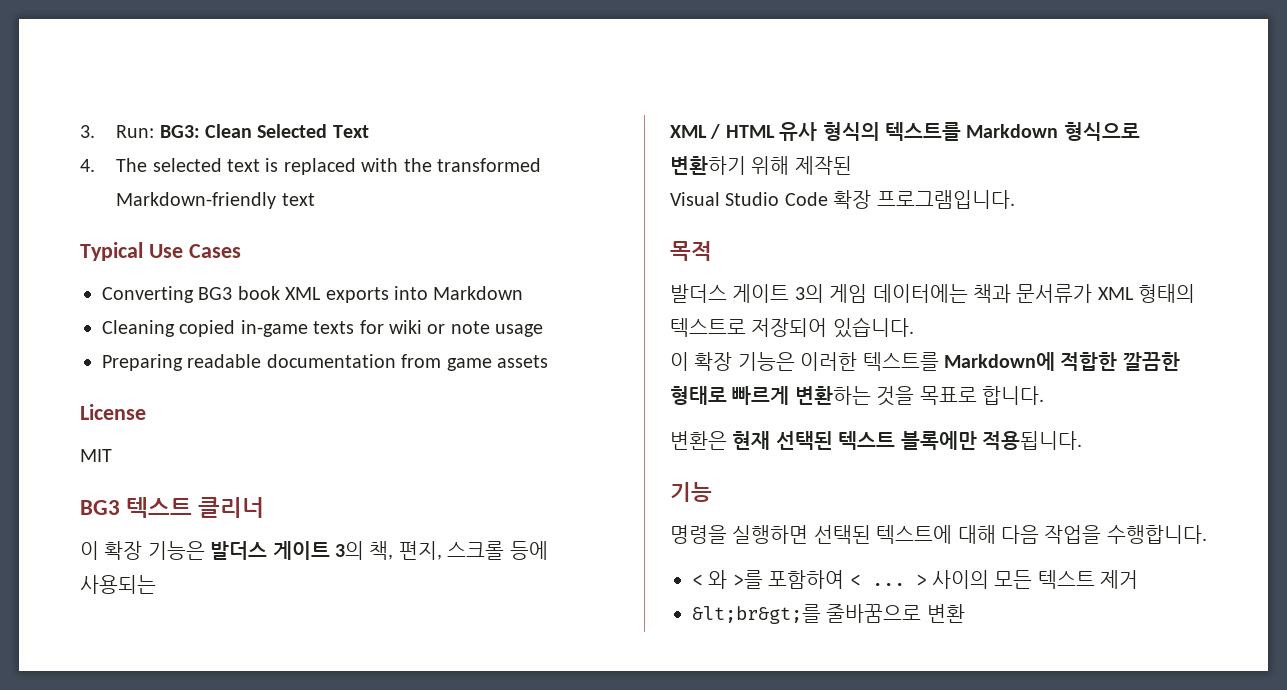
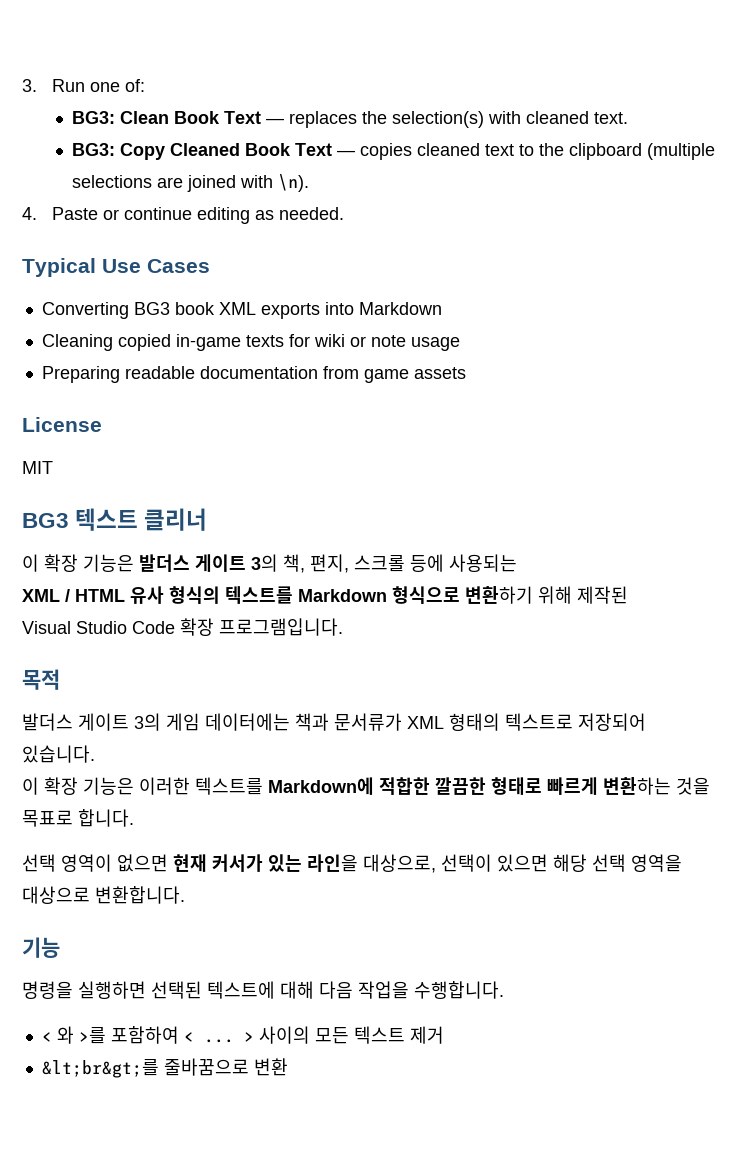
- 3. Run: BG3: Clean Selected Text
- 4. The selected text is replaced with the transformed Markdown-friendly text
+ 3. Run one of:
+ BG3: Clean Book Text — replaces the selection(s) with cleaned text.
+ BG3: Copy Cleaned Book Text — copies cleaned text to the clipboard (multiple selections are joined with \n).
+ 4. Paste or continue editing as needed.
- 변환은 현재 선택된 텍스트 블록에만 적용됩니다.
+ 선택 영역이 없으면 현재 커서가 있는 라인을 대상으로, 선택이 있으면 해당 선택 영역을 대상으로 변환합니다.

